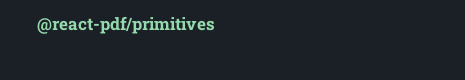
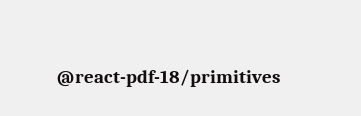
- @react-pdf/primitives
+ @react-pdf-18/primitives

